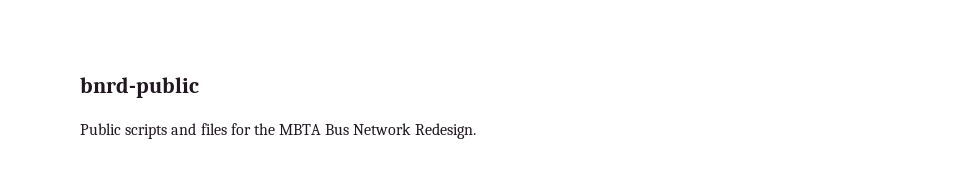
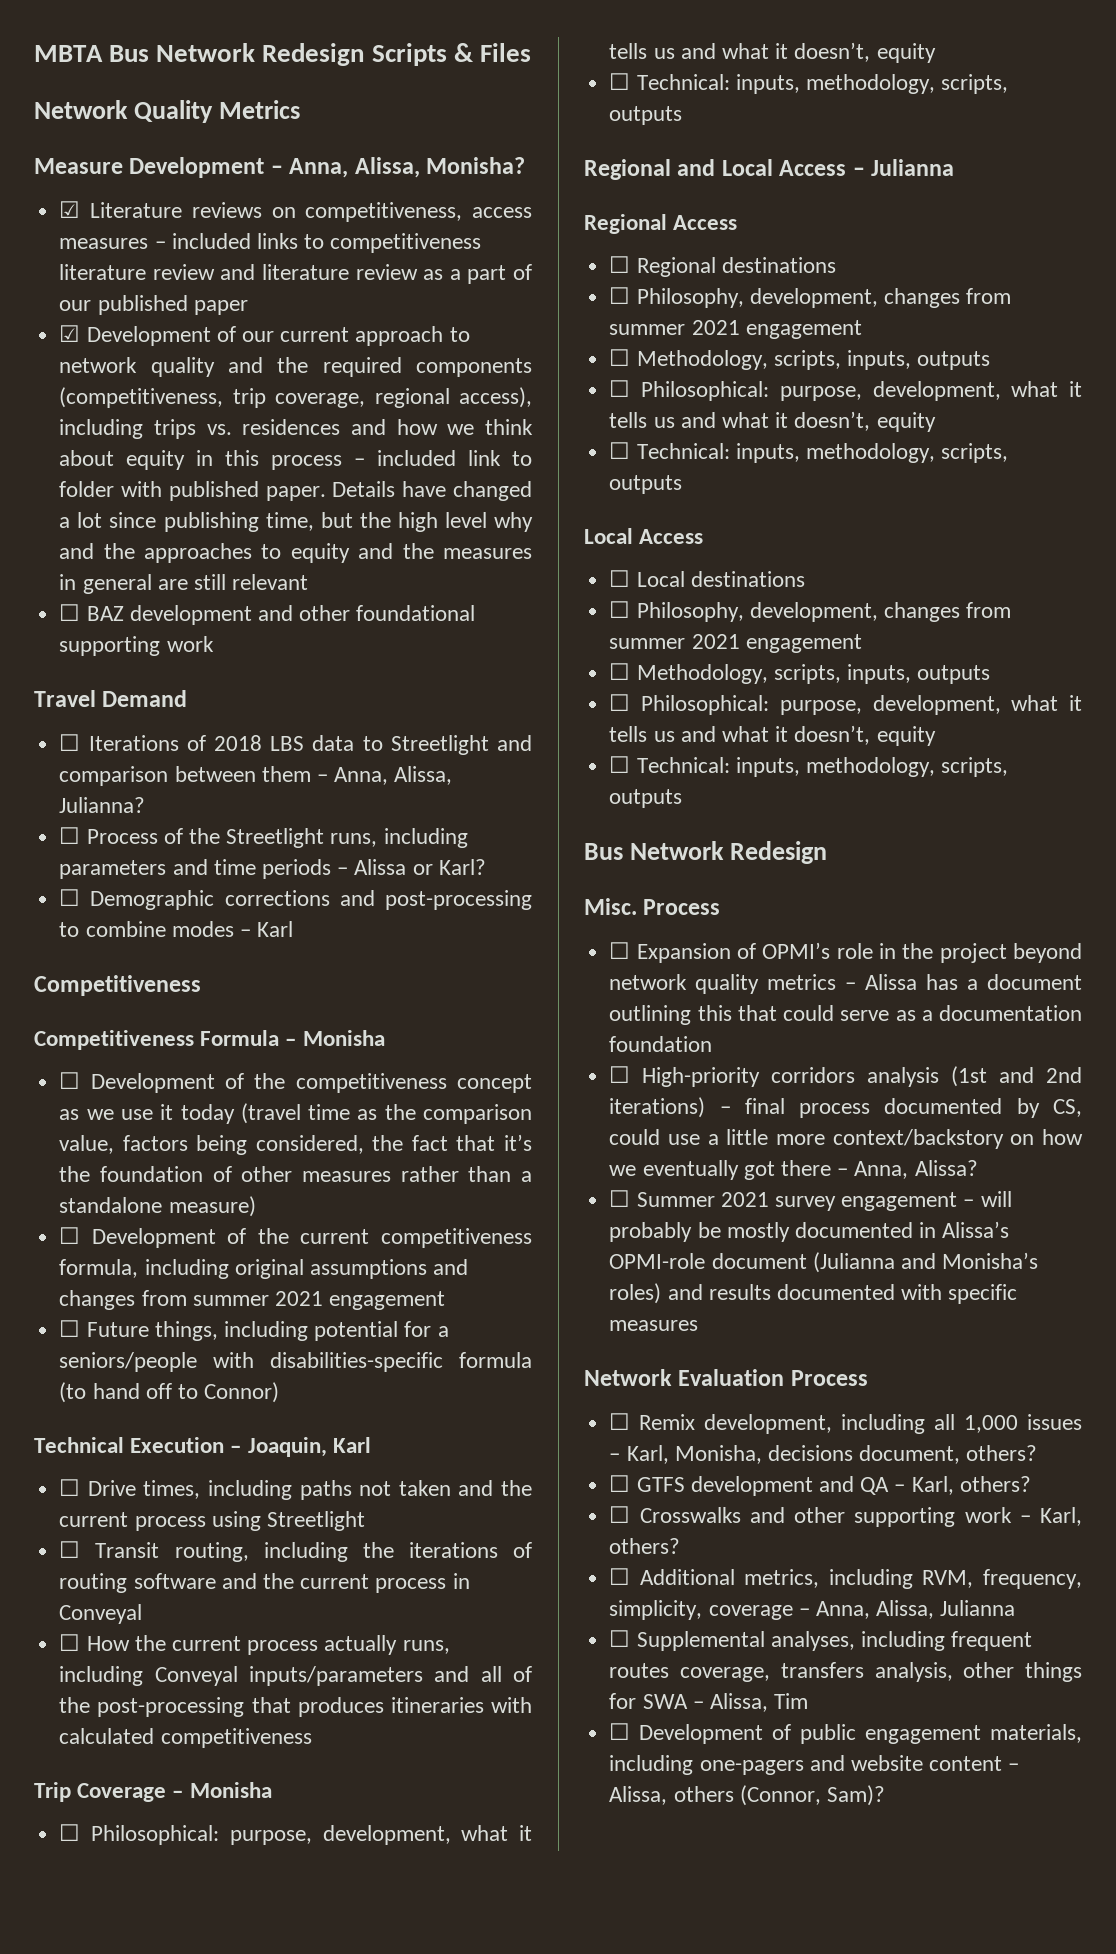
- bnrd-public
- Public scripts and files for the MBTA Bus Network Redesign.
+ MBTA Bus Network Redesign Scripts & Files
+ Network Quality Metrics
+ Measure Development – Anna, Alissa, Monisha?
+ ☑ Literature reviews on competitiveness, access measures – included links to competitiveness literature review and literature review as a part of our published paper
+ ☑ Development of our current approach to network quality and the required components (competitiveness, trip coverage, regional access), including trips vs. residences and how we think about equity in this process – included link to folder with published paper. Details have changed a lot since publishing time, but the high level why and the approaches to equity and the measures in general are still relevant
+ ☐ BAZ development and other foundational supporting work
+ Travel Demand
+ ☐ Iterations of 2018 LBS data to Streetlight and comparison between them – Anna, Alissa, Julianna?
+ ☐ Process of the Streetlight runs, including parameters and time periods – Alissa or Karl?
+ ☐ Demographic corrections and post-processing to combine modes – Karl
+ Competitiveness
+ Competitiveness Formula – Monisha
+ ☐ Development of the competitiveness concept as we use it today (travel time as the comparison value, factors being considered, the fact that it’s the foundation of other measures rather than a standalone measure)
+ ☐ Development of the current competitiveness formula, including original assumptions and changes from summer 2021 engagement
+ ☐ Future things, including potential for a seniors/people with disabilities-specific formula (to hand off to Connor)
+ Technical Execution – Joaquin, Karl
+ ☐ Drive times, including paths not taken and the current process using Streetlight
+ ☐ Transit routing, including the iterations of routing software and the current process in Conveyal
+ ☐ How the current process actually runs, including Conveyal inputs/parameters and all of the post-processing that produces itineraries with calculated competitiveness
+ Trip Coverage – Monisha
+ ☐ Philosophical: purpose, development, what it tells us and what it doesn’t, equity
+ ☐ Technical: inputs, methodology, scripts, outputs
+ Regional and Local Access – Julianna
+ Regional Access
+ ☐ Regional destinations
+ ☐ Philosophy, development, changes from summer 2021 engagement
+ ☐ Methodology, scripts, inputs, outputs
+ ☐ Philosophical: purpose, development, what it tells us and what it doesn’t, equity
+ ☐ Technical: inputs, methodology, scripts, outputs
+ Local Access
+ ☐ Local destinations
+ ☐ Philosophy, development, changes from summer 2021 engagement
+ ☐ Methodology, scripts, inputs, outputs
+ ☐ Philosophical: purpose, development, what it tells us and what it doesn’t, equity
+ ☐ Technical: inputs, methodology, scripts, outputs
+ Bus Network Redesign
+ Misc. Process
+ ☐ Expansion of OPMI’s role in the project beyond network quality metrics – Alissa has a document outlining this that could serve as a documentation foundation
+ ☐ High-priority corridors analysis (1st and 2nd iterations) – final process documented by CS, could use a little more context/backstory on how we eventually got there – Anna, Alissa?
+ ☐ Summer 2021 survey engagement – will probably be mostly documented in Alissa’s OPMI-role document (Julianna and Monisha’s roles) and results documented with specific measures
+ Network Evaluation Process
+ ☐ Remix development, including all 1,000 issues – Karl, Monisha, decisions document, others?
+ ☐ GTFS development and QA – Karl, others?
+ ☐ Crosswalks and other supporting work – Karl, others?
+ ☐ Additional metrics, including RVM, frequency, simplicity, coverage – Anna, Alissa, Julianna
+ ☐ Supplemental analyses, including frequent routes coverage, transfers analysis, other things for SWA – Alissa, Tim
+ ☐ Development of public engagement materials, including one-pagers and website content – Alissa, others (Connor, Sam)?

